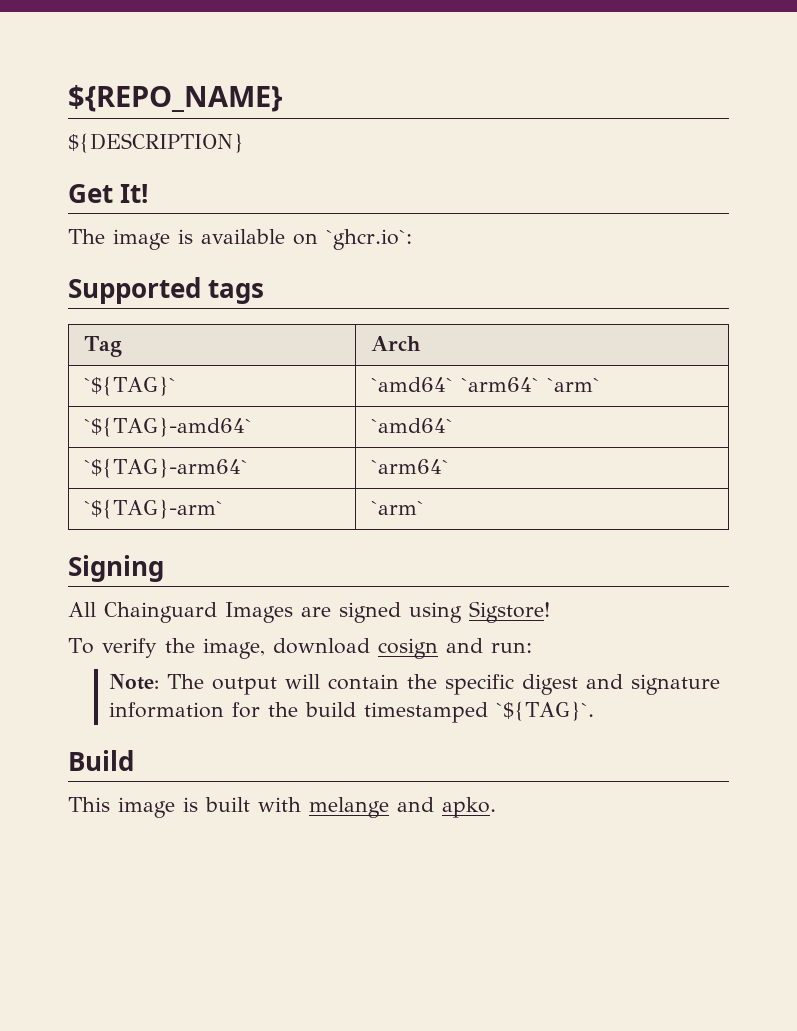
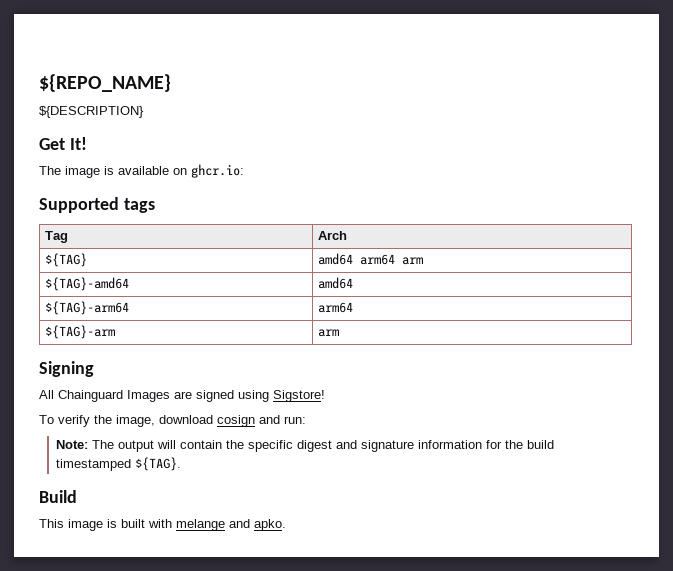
- The image is available on `ghcr.io`:
+ The image is available on ghcr.io:
- `${TAG}` | `amd64` `arm64` `arm`
- `${TAG}-amd64` | `amd64`
- `${TAG}-arm64` | `arm64`
- `${TAG}-arm` | `arm`
+ ${TAG} | amd64 arm64 arm
+ ${TAG}-amd64 | amd64
+ ${TAG}-arm64 | arm64
+ ${TAG}-arm | arm
- Note: The output will contain the specific digest and signature information for the build timestamped `${TAG}`.
+ Note: The output will contain the specific digest and signature information for the build timestamped ${TAG}.

